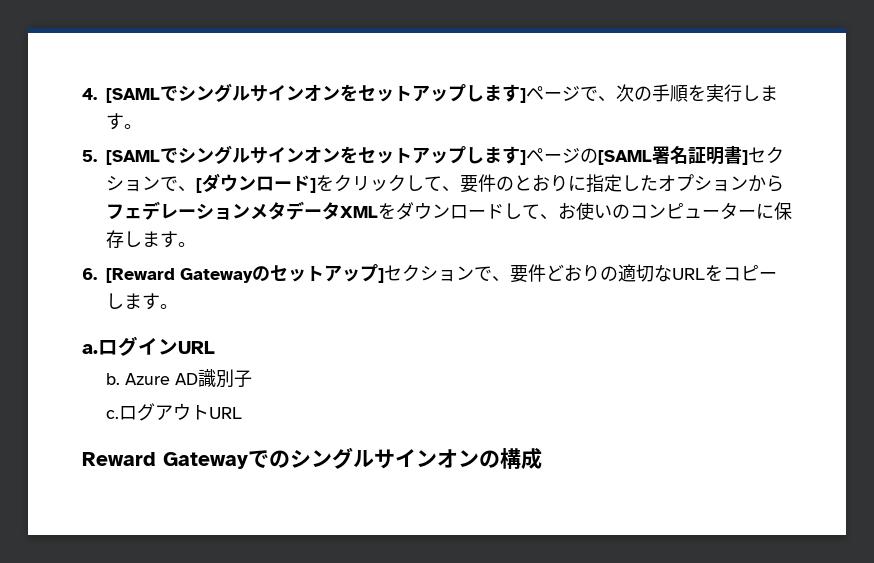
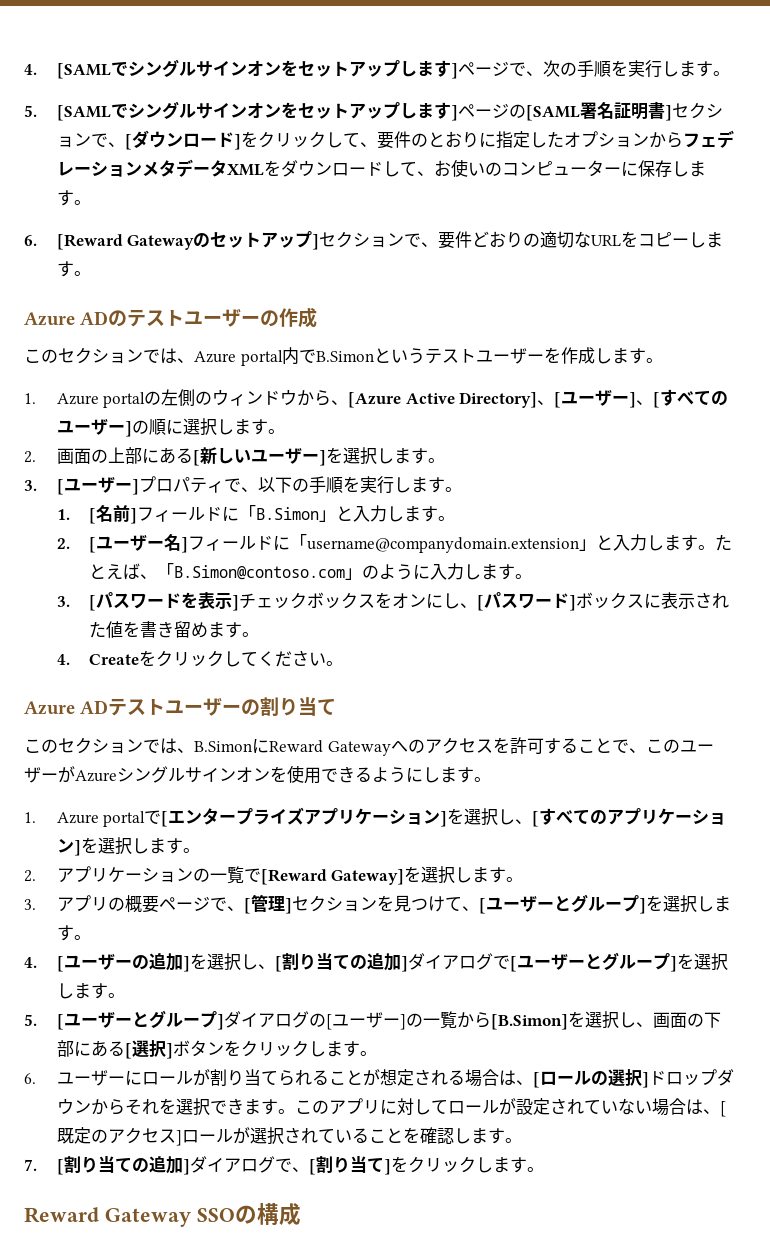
- a.ログインURL
- b. Azure AD識別子
- c.ログアウトURL
- Reward Gatewayでのシングルサインオンの構成
+ Azure ADのテストユーザーの作成
+ このセクションでは、Azure portal内でB.Simonというテストユーザーを作成します。
+ 1. Azure portalの左側のウィンドウから、[Azure Active Directory]、[ユーザー]、[すべてのユーザー]の順に選択します。
+ 2.画面の上部にある[新しいユーザー]を選択します。
+ 3. [ユーザー]プロパティで、以下の手順を実行します。
+ 1. [名前]フィールドに「B.Simon」と入力します。
+ 2. [ユーザー名]フィールドに「username@companydomain.extension」と入力します。たとえば、「B.Simon@contoso.com」のように入力します。
+ 3. [パスワードを表示]チェックボックスをオンにし、[パスワード]ボックスに表示された値を書き留めます。
+ 4. Createをクリックしてください。
+ Azure ADテストユーザーの割り当て
+ このセクションでは、B.SimonにReward Gatewayへのアクセスを許可することで、このユーザーがAzureシングルサインオンを使用できるようにします。
+ 1. Azure portalで[エンタープライズアプリケーション]を選択し、[すべてのアプリケーション]を選択します。
+ 2.アプリケーションの一覧で[Reward Gateway]を選択します。
+ 3.アプリの概要ページで、[管理]セクションを見つけて、[ユーザーとグループ]を選択します。
+ 4. [ユーザーの追加]を選択し、[割り当ての追加]ダイアログで[ユーザーとグループ]を選択します。
+ 5. [ユーザーとグループ]ダイアログの[ユーザー]の一覧から[B.Simon]を選択し、画面の下部にある[選択]ボタンをクリックします。
+ 6.ユーザーにロールが割り当てられることが想定される場合は、[ロールの選択]ドロップダウンからそれを選択できます。このアプリに対してロールが設定されていない場合は、[既定のアクセス]ロールが選択されていることを確認します。
+ 7. [割り当ての追加]ダイアログで、[割り当て]をクリックします。
+ Reward Gateway SSOの構成

